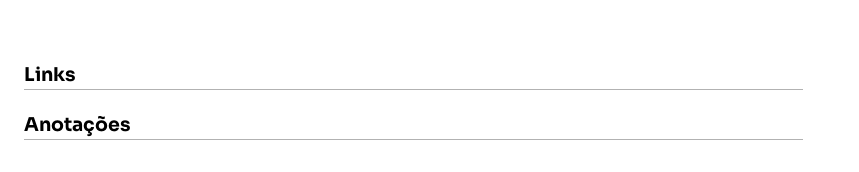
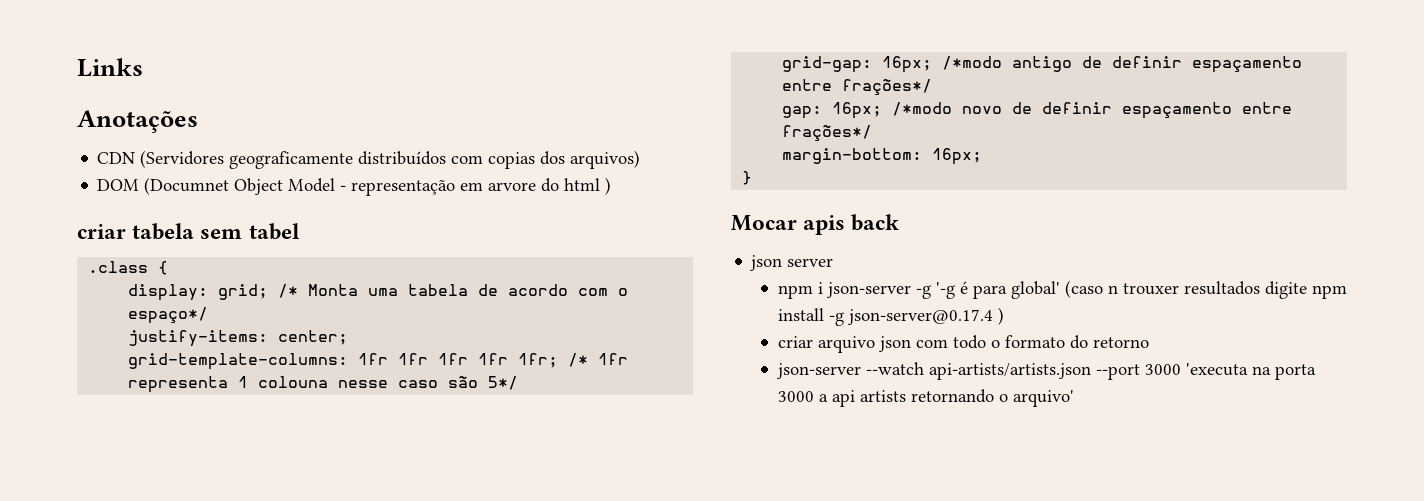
+ CDN (Servidores geograficamente distribuídos com copias dos arquivos)
+ DOM (Documnet Object Model - representação em arvore do html )
+ criar tabela sem tabel
+ .class {
+ display: grid; /* Monta uma tabela de acordo com o espaço*/
+ justify-items: center;
+ grid-template-columns: 1fr 1fr 1fr 1fr 1fr; /* 1fr representa 1 colouna nesse caso são 5*/
+ grid-gap: 16px; /*modo antigo de definir espaçamento entre frações*/
+ gap: 16px; /*modo novo de definir espaçamento entre frações*/
+ margin-bottom: 16px;
+ }
+ Mocar apis back
+ json server
+ npm i json-server -g '-g é para global' (caso n trouxer resultados digite npm install -g json-server@0.17.4 )
+ criar arquivo json com todo o formato do retorno
+ json-server --watch api-artists/artists.json --port 3000 'executa na porta 3000 a api artists retornando o arquivo'

